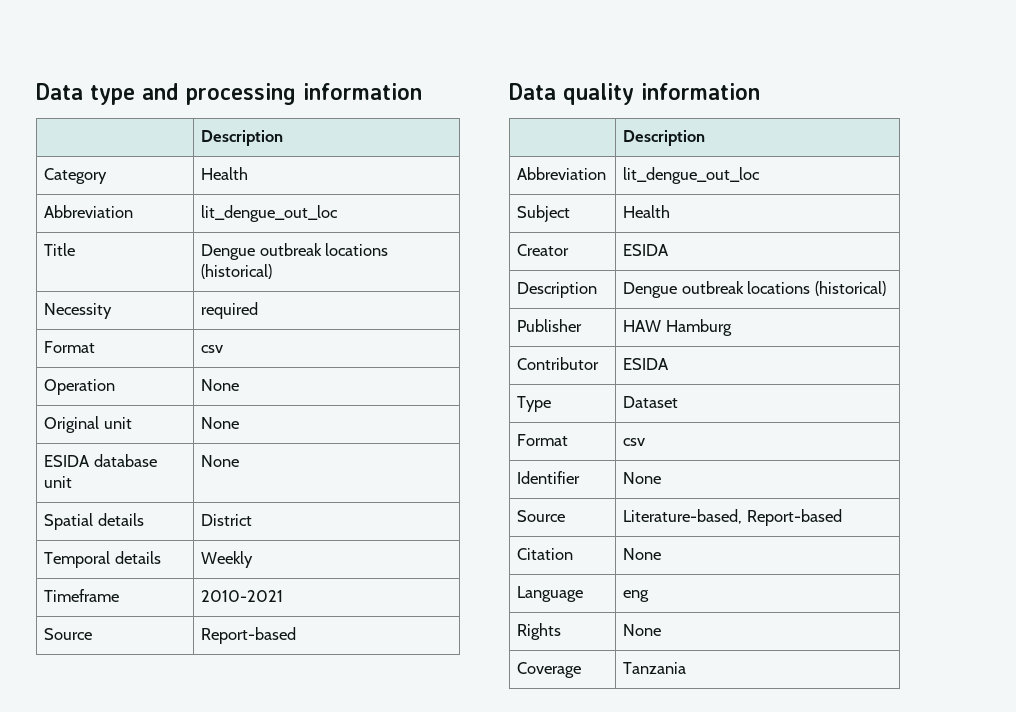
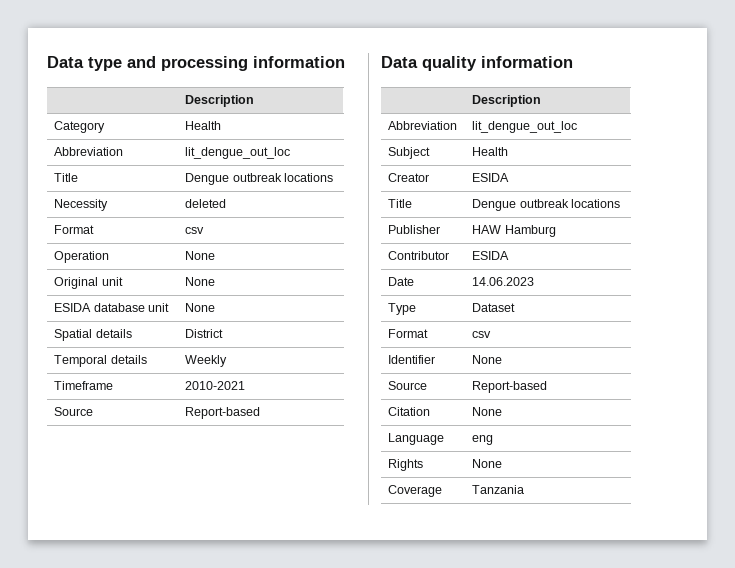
  Category | Health
  Abbreviation | lit_dengue_out_loc
- Title | Dengue outbreak locations (historical)
+ Title | Dengue outbreak locations
- Necessity | required
+ Necessity | deleted
  Creator | ESIDA
- Description | Dengue outbreak locations (historical)
+ Title | Dengue outbreak locations
+ Date | 14.06.2023
  Identifier | None
- Source | Literature-based, Report-based
+ Source | Report-based

